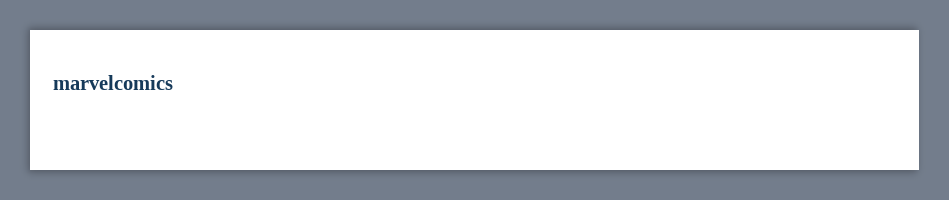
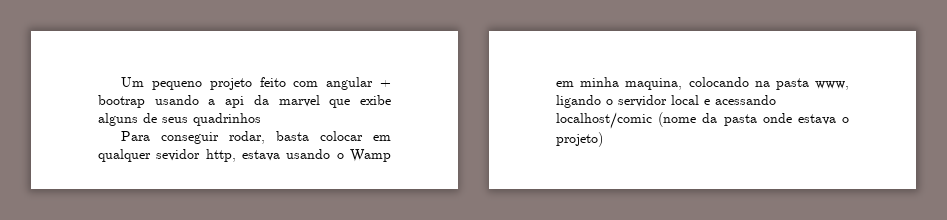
- marvelcomics
+ Um pequeno projeto feito com angular + bootrap usando a api da marvel que exibe alguns de seus quadrinhos
+ Para conseguir rodar, basta colocar em qualquer sevidor http, estava usando o Wamp em minha maquina, colocando na pasta www, ligando o servidor local e acessando localhost/comic (nome da pasta onde estava o projeto)

